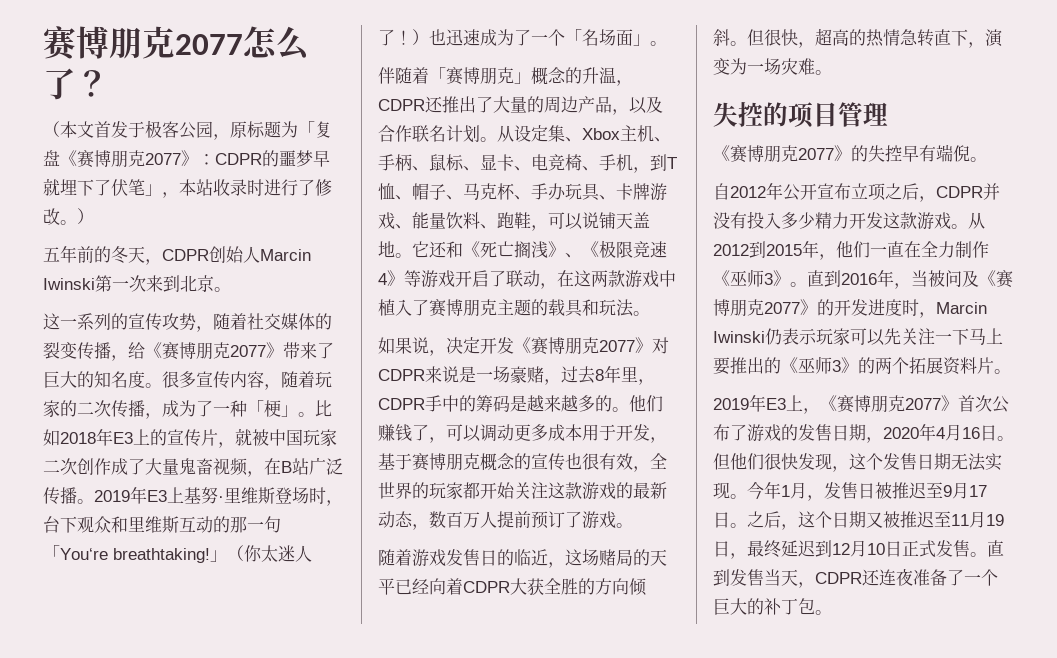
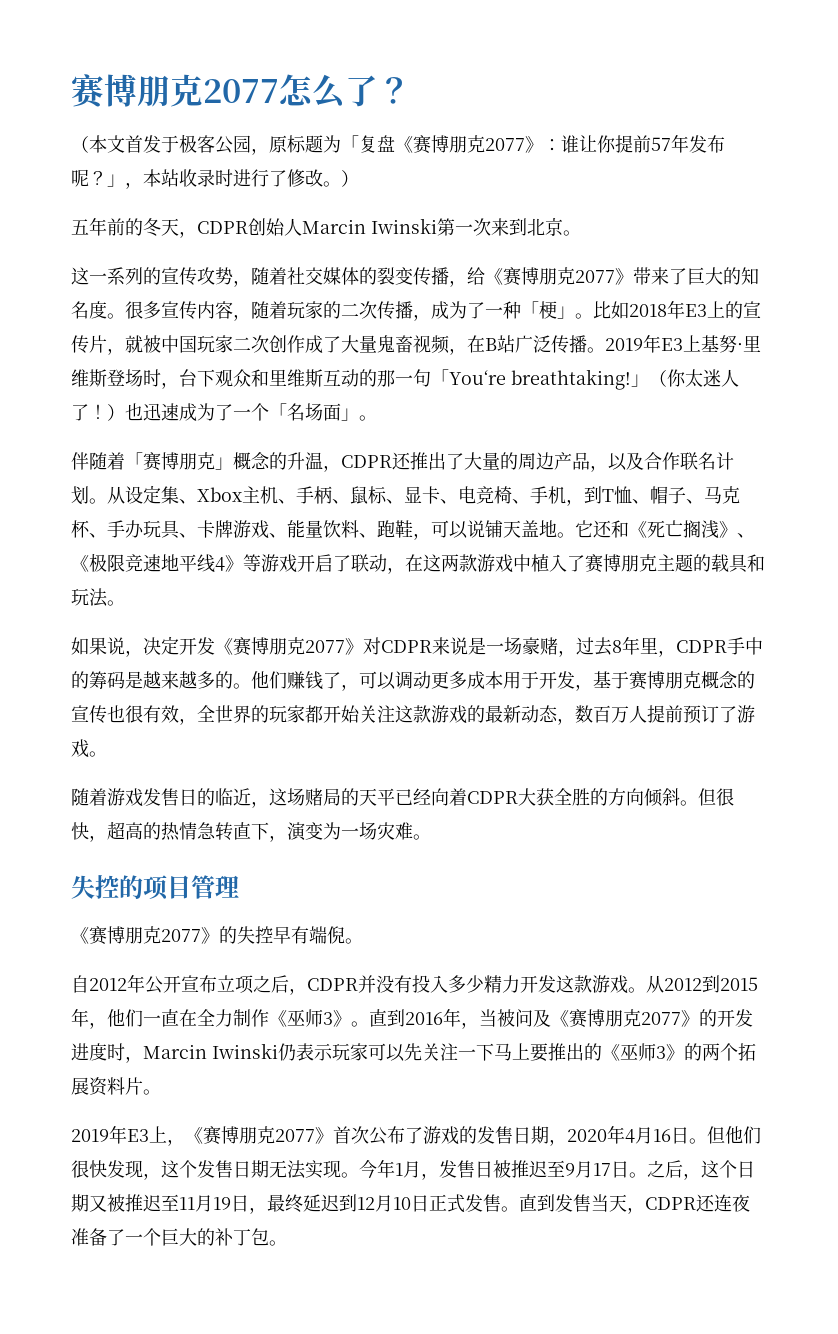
- （本文首发于极客公园，原标题为「复盘《赛博朋克2077》：CDPR的噩梦早就埋下了伏笔」，本站收录时进行了修改。）
+ （本文首发于极客公园，原标题为「复盘《赛博朋克2077》：谁让你提前57年发布呢？」，本站收录时进行了修改。）
- 它还和《死亡搁浅》、《极限竞速4》等游戏开启了联动，在这两款游戏中植入了赛博朋克主题的载具和玩法。
+ 它还和《死亡搁浅》、《极限竞速地平线4》等游戏开启了联动，在这两款游戏中植入了赛博朋克主题的载具和玩法。

